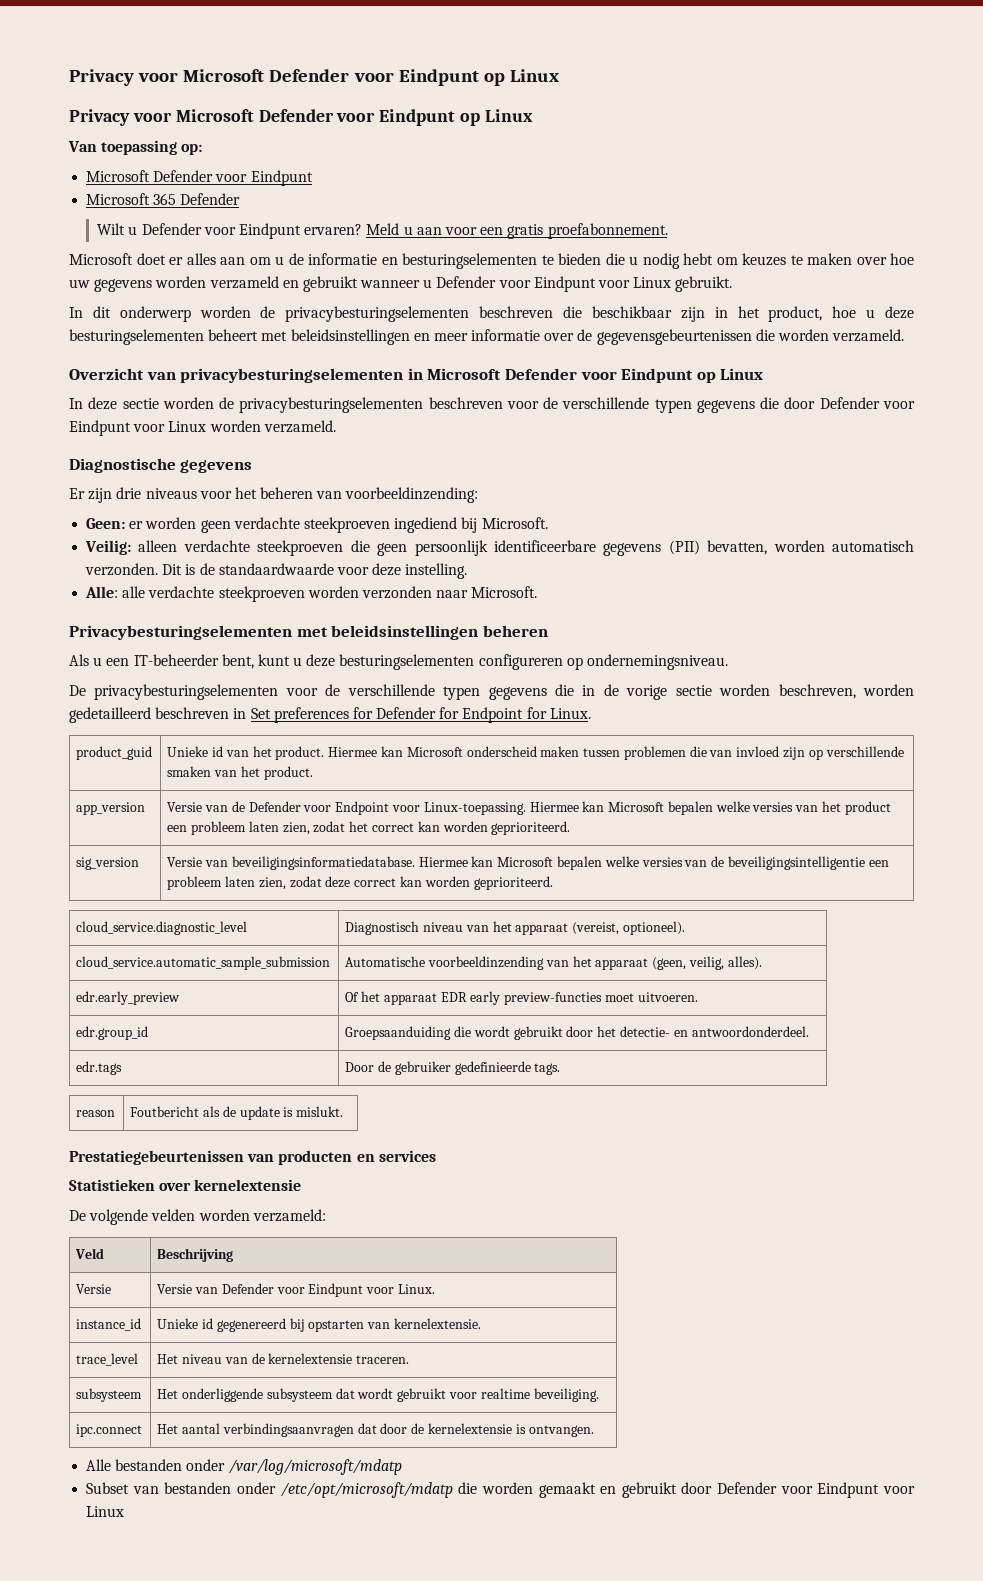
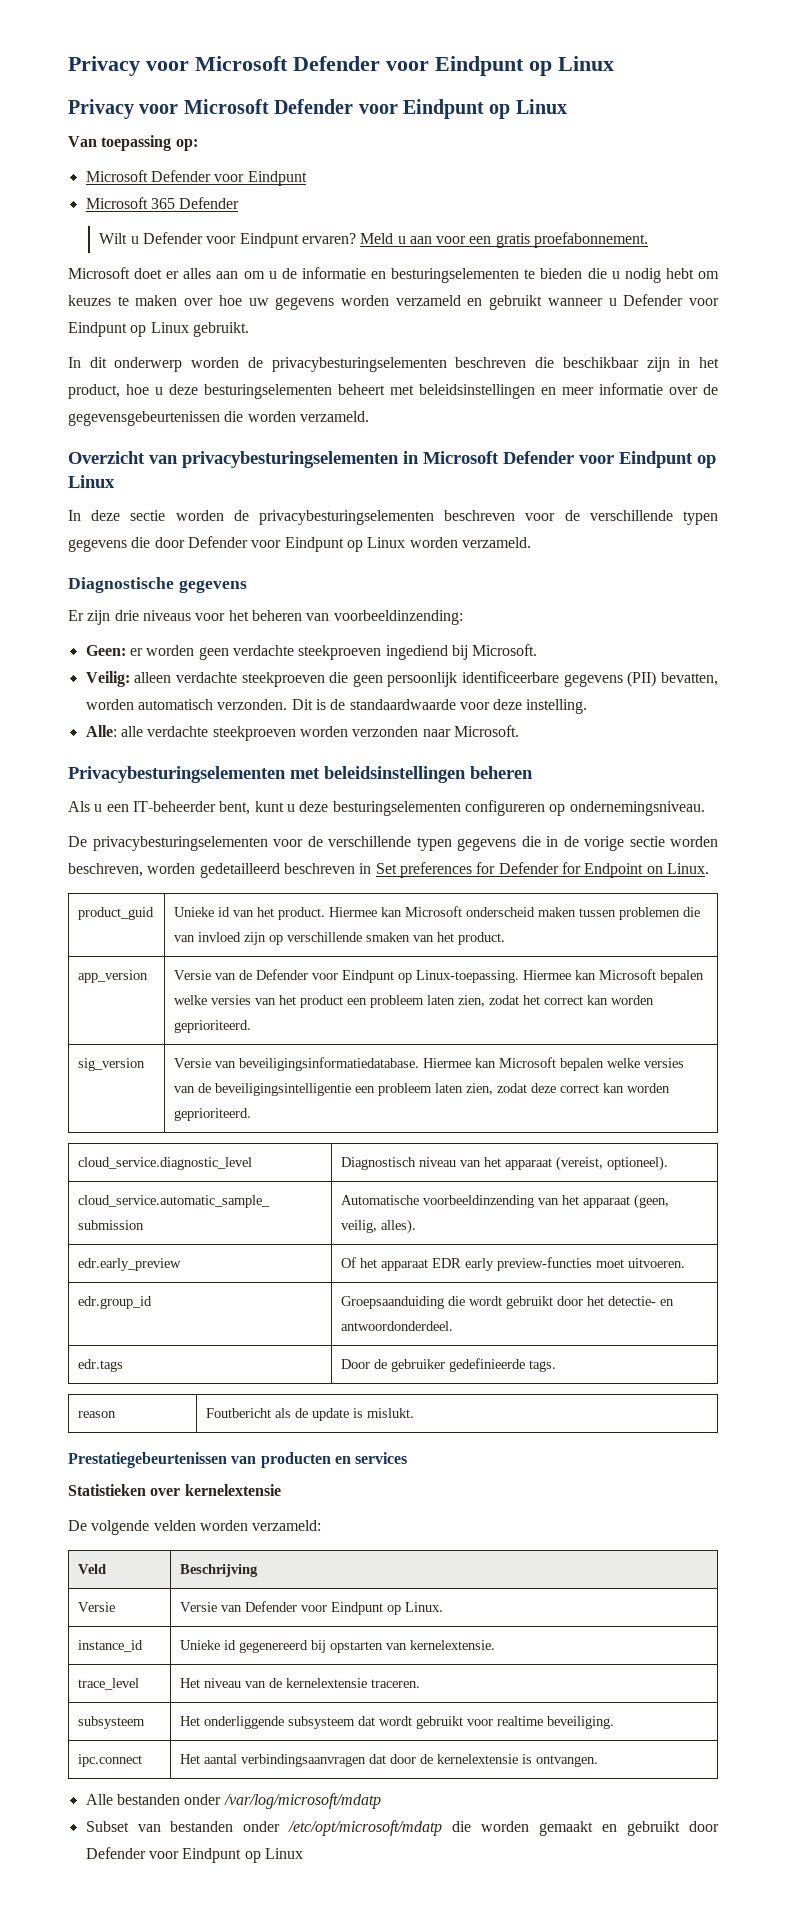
- Microsoft doet er alles aan om u de informatie en besturingselementen te bieden die u nodig hebt om keuzes te maken over hoe uw gegevens worden verzameld en gebruikt wanneer u Defender voor Eindpunt voor Linux gebruikt.
+ Microsoft doet er alles aan om u de informatie en besturingselementen te bieden die u nodig hebt om keuzes te maken over hoe uw gegevens worden verzameld en gebruikt wanneer u Defender voor Eindpunt op Linux gebruikt.
- In deze sectie worden de privacybesturingselementen beschreven voor de verschillende typen gegevens die door Defender voor Eindpunt voor Linux worden verzameld.
+ In deze sectie worden de privacybesturingselementen beschreven voor de verschillende typen gegevens die door Defender voor Eindpunt op Linux worden verzameld.
- De privacybesturingselementen voor de verschillende typen gegevens die in de vorige sectie worden beschreven, worden gedetailleerd beschreven in Set preferences for Defender for Endpoint for Linux.
+ De privacybesturingselementen voor de verschillende typen gegevens die in de vorige sectie worden beschreven, worden gedetailleerd beschreven in Set preferences for Defender for Endpoint on Linux.
- app_version | Versie van de Defender voor Endpoint voor Linux-toepassing. Hiermee kan Microsoft bepalen welke versies van het product een probleem laten zien, zodat het correct kan worden geprioriteerd.
+ app_version | Versie van de Defender voor Eindpunt op Linux-toepassing. Hiermee kan Microsoft bepalen welke versies van het product een probleem laten zien, zodat het correct kan worden geprioriteerd.
- Versie | Versie van Defender voor Eindpunt voor Linux.
+ Versie | Versie van Defender voor Eindpunt op Linux.
- Subset van bestanden onder /etc/opt/microsoft/mdatp die worden gemaakt en gebruikt door Defender voor Eindpunt voor Linux
+ Subset van bestanden onder /etc/opt/microsoft/mdatp die worden gemaakt en gebruikt door Defender voor Eindpunt op Linux

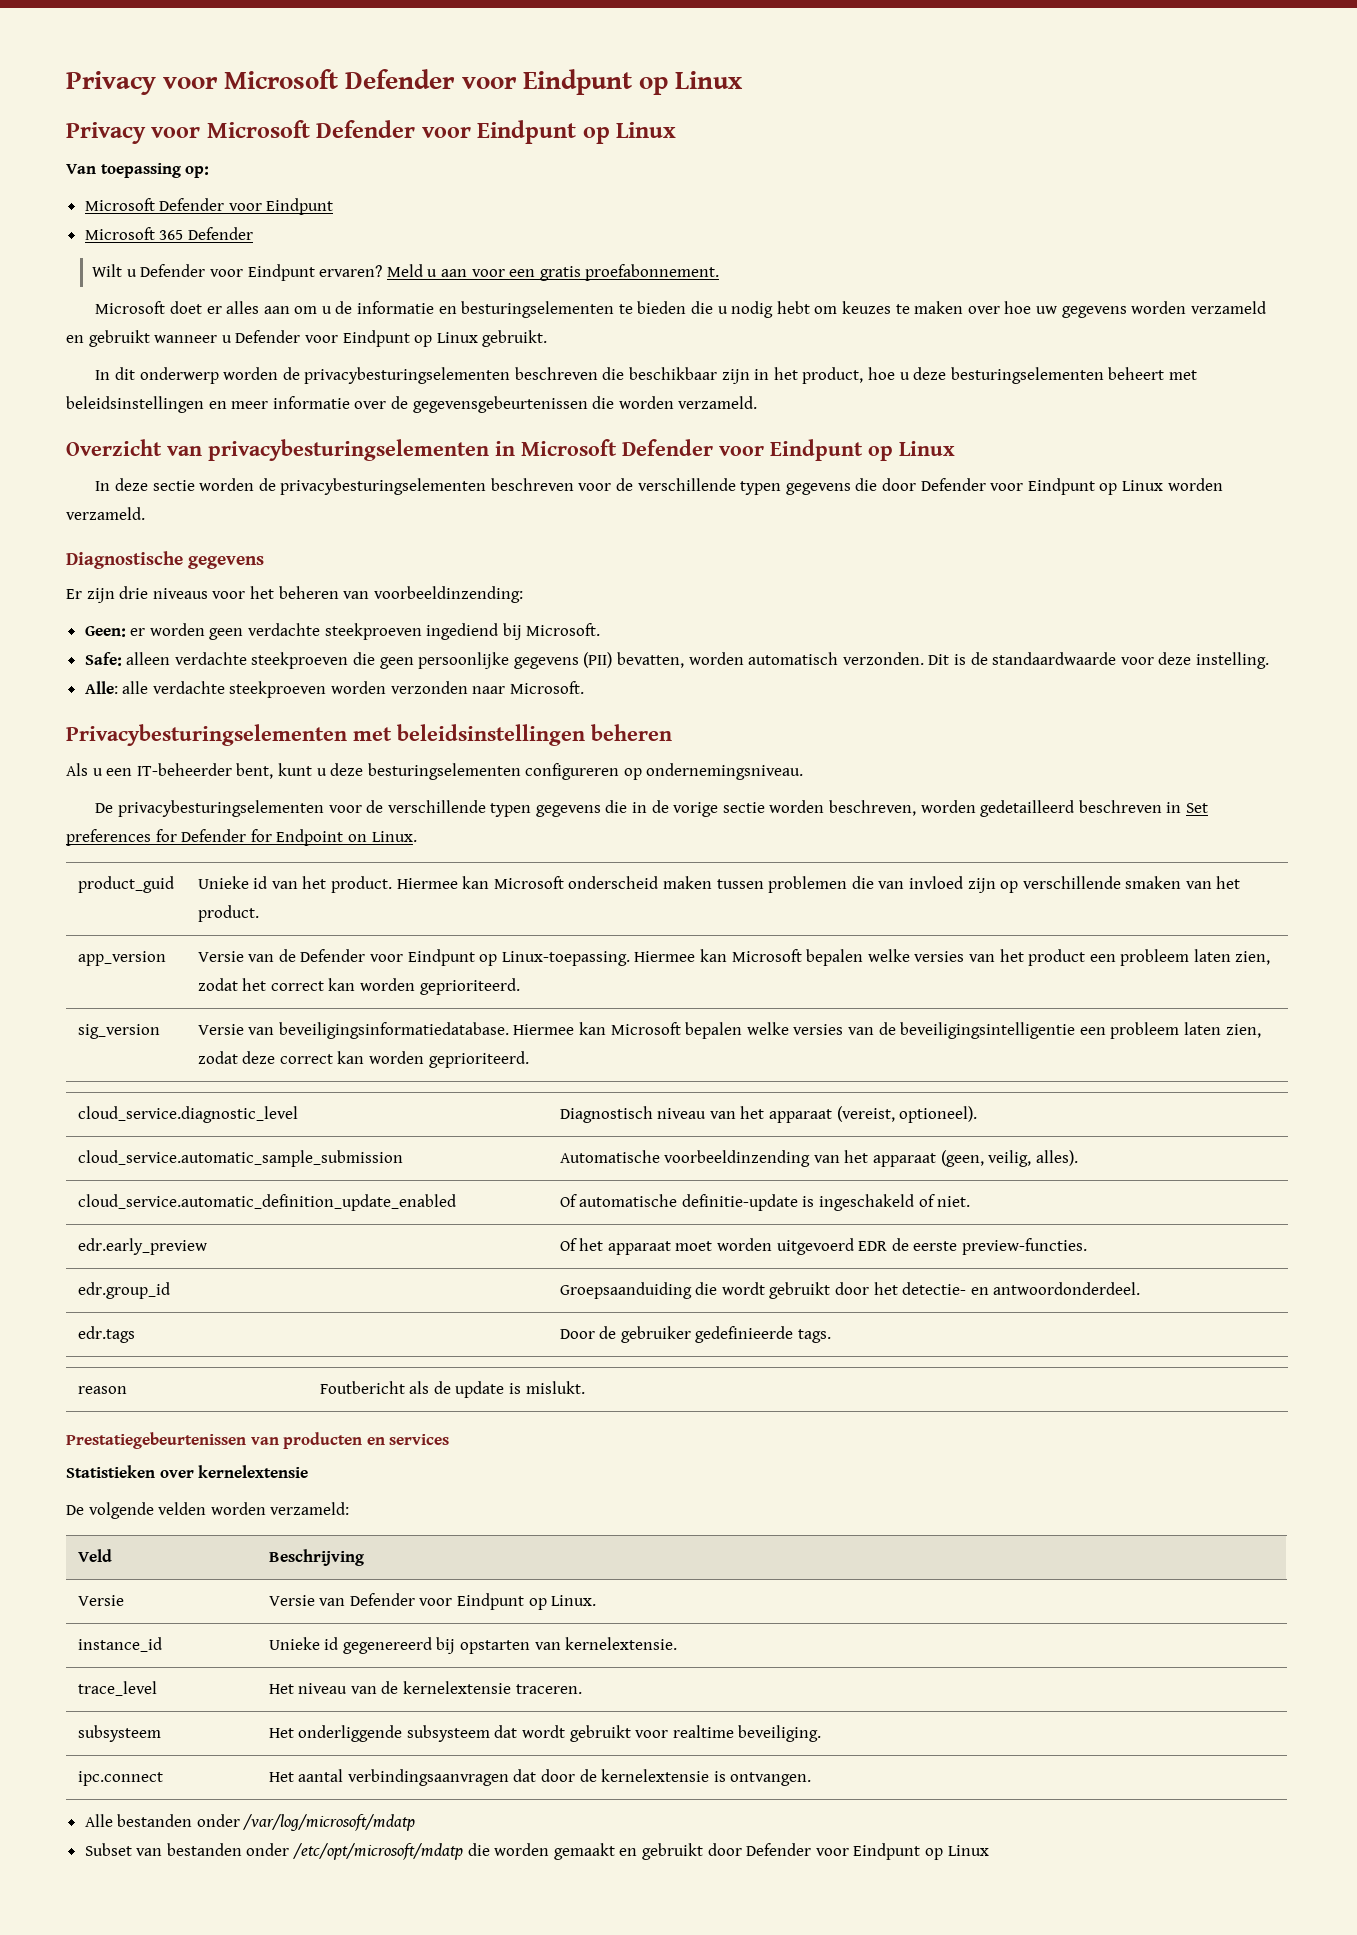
- Veilig: alleen verdachte steekproeven die geen persoonlijk identificeerbare gegevens (PII) bevatten, worden automatisch verzonden.
+ Safe: alleen verdachte steekproeven die geen persoonlijke gegevens (PII) bevatten, worden automatisch verzonden.
- edr.early_preview | Of het apparaat EDR early preview-functies moet uitvoeren.
+ cloud_service.automatic_definition_update_enabled | Of automatische definitie-update is ingeschakeld of niet.
+ edr.early_preview | Of het apparaat moet worden uitgevoerd EDR de eerste preview-functies.

